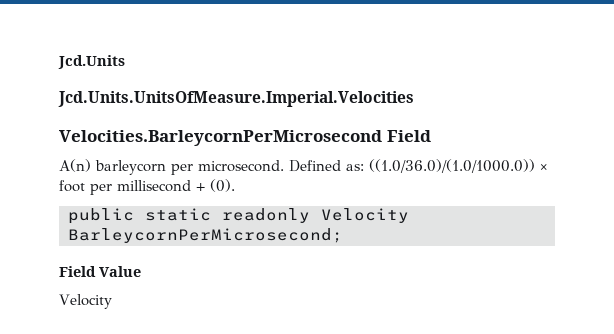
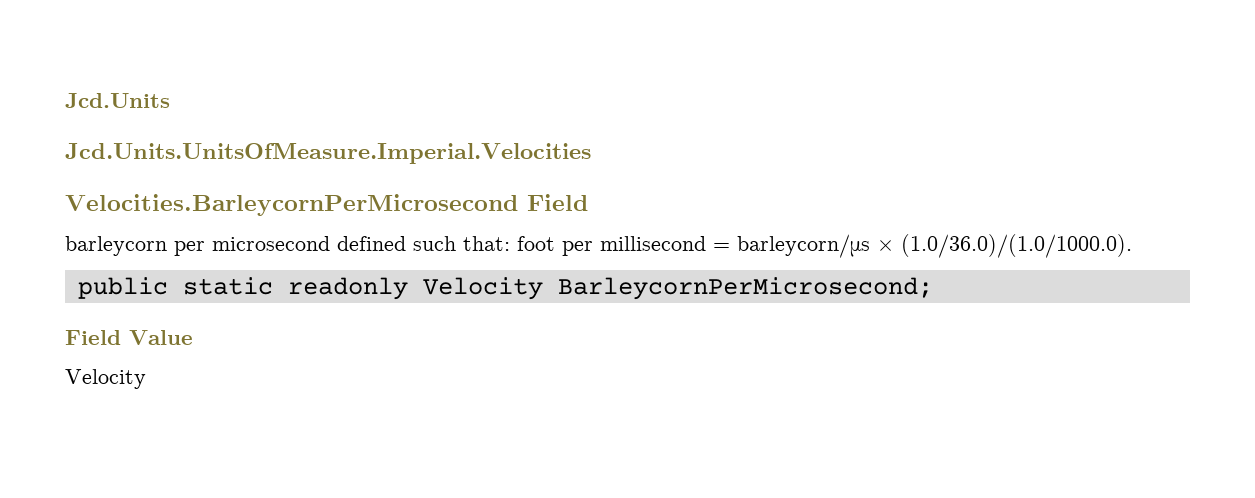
- A(n) barleycorn per microsecond. Defined as: ((1.0/36.0)/(1.0/1000.0)) × foot per millisecond + (0).
+ barleycorn per microsecond defined such that: foot per millisecond = barleycorn/μs × (1.0/36.0)/(1.0/1000.0).

